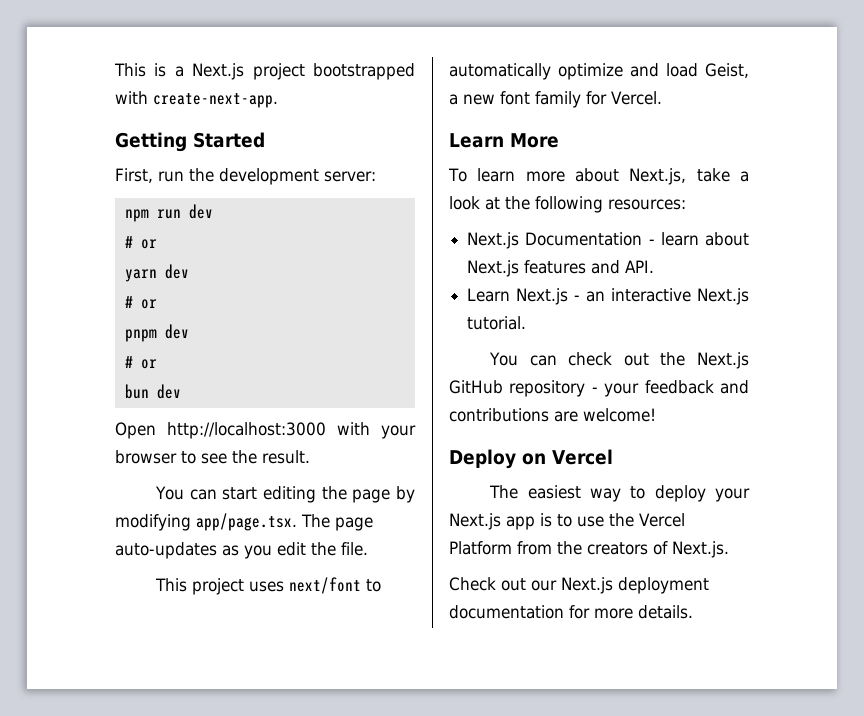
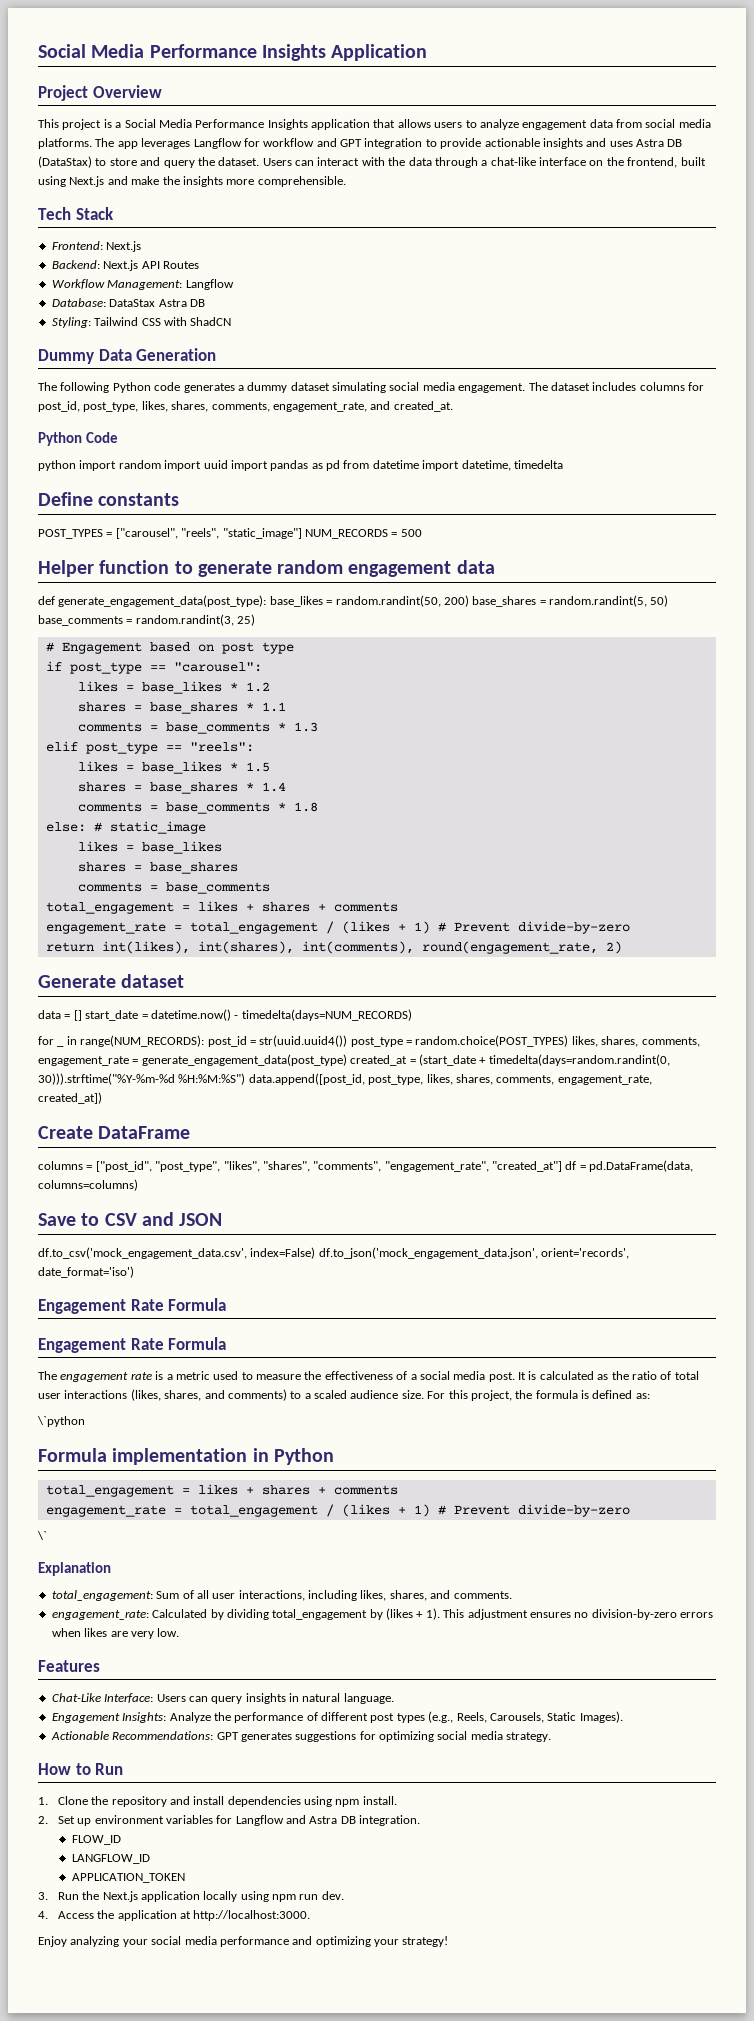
- This is a Next.js project bootstrapped with create-next-app.
- Getting Started
- First, run the development server:
- npm run dev
- # or
- yarn dev
- # or
- pnpm dev
- # or
- bun dev
- Open http://localhost:3000 with your browser to see the result.
- You can start editing the page by modifying app/page.tsx. The page auto-updates as you edit the file.
- This project uses next/font to automatically optimize and load Geist, a new font family for Vercel.
- Learn More
- To learn more about Next.js, take a look at the following resources:
- Next.js Documentation - learn about Next.js features and API.
- Learn Next.js - an interactive Next.js tutorial.
- You can check out the Next.js GitHub repository - your feedback and contributions are welcome!
- Deploy on Vercel
- The easiest way to deploy your Next.js app is to use the Vercel Platform from the creators of Next.js.
- Check out our Next.js deployment documentation for more details.
+ Social Media Performance Insights Application
+ Project Overview
+ This project is a Social Media Performance Insights application that allows users to analyze engagement data from social media platforms. The app leverages Langflow for workflow and GPT integration to provide actionable insights and uses Astra DB (DataStax) to store and query the dataset. Users can interact with the data through a chat-like interface on the frontend, built using Next.js and make the insights more comprehensible.
+ Tech Stack
+ Frontend: Next.js
+ Backend: Next.js API Routes
+ Workflow Management: Langflow
+ Database: DataStax Astra DB
+ Styling: Tailwind CSS with ShadCN
+ Dummy Data Generation
+ The following Python code generates a dummy dataset simulating social media engagement. The dataset includes columns for post_id, post_type, likes, shares, comments, engagement_rate, and created_at.
+ Python Code
+ python import random import uuid import pandas as pd from datetime import datetime, timedelta
+ Define constants
+ POST_TYPES = ["carousel", "reels", "static_image"] NUM_RECORDS = 500
+ Helper function to generate random engagement data
+ def generate_engagement_data(post_type): base_likes = random.randint(50, 200) base_shares = random.randint(5, 50) base_comments = random.randint(3, 25)
+ # Engagement based on post type
+ if post_type == "carousel":
+ likes = base_likes * 1.2
+ shares = base_shares * 1.1
+ comments = base_comments * 1.3
+ elif post_type == "reels":
+ likes = base_likes * 1.5
+ shares = base_shares * 1.4
+ comments = base_comments * 1.8
+ else: # static_image
+ likes = base_likes
+ shares = base_shares
+ comments = base_comments
+ total_engagement = likes + shares + comments
+ engagement_rate = total_engagement / (likes + 1) # Prevent divide-by-zero
+ return int(likes), int(shares), int(comments), round(engagement_rate, 2)
+ Generate dataset
+ data = [] start_date = datetime.now() - timedelta(days=NUM_RECORDS)
+ for _ in range(NUM_RECORDS): post_id = str(uuid.uuid4()) post_type = random.choice(POST_TYPES) likes, shares, comments, engagement_rate = generate_engagement_data(post_type) created_at = (start_date + timedelta(days=random.randint(0, 30))).strftime("%Y-%m-%d %H:%M:%S") data.append([post_id, post_type, likes, shares, comments, engagement_rate, created_at])
+ Create DataFrame
+ columns = ["post_id", "post_type", "likes", "shares", "comments", "engagement_rate", "created_at"] df = pd.DataFrame(data, columns=columns)
+ Save to CSV and JSON
+ df.to_csv('mock_engagement_data.csv', index=False) df.to_json('mock_engagement_data.json', orient='records', date_format='iso')
+ Engagement Rate Formula
+ Engagement Rate Formula
+ The engagement rate is a metric used to measure the effectiveness of a social media post. It is calculated as the ratio of total user interactions (likes, shares, and comments) to a scaled audience size. For this project, the formula is defined as:
+ \`python
+ Formula implementation in Python
+ total_engagement = likes + shares + comments
+ engagement_rate = total_engagement / (likes + 1) # Prevent divide-by-zero
+ \`
+ Explanation
+ total_engagement: Sum of all user interactions, including likes, shares, and comments.
+ engagement_rate: Calculated by dividing total_engagement by (likes + 1). This adjustment ensures no division-by-zero errors when likes are very low.
+ Features
+ Chat-Like Interface: Users can query insights in natural language.
+ Engagement Insights: Analyze the performance of different post types (e.g., Reels, Carousels, Static Images).
+ Actionable Recommendations: GPT generates suggestions for optimizing social media strategy.
+ How to Run
+ 1. Clone the repository and install dependencies using npm install.
+ 2. Set up environment variables for Langflow and Astra DB integration.
+ FLOW_ID
+ LANGFLOW_ID
+ APPLICATION_TOKEN
+ 3. Run the Next.js application locally using npm run dev.
+ 4. Access the application at http://localhost:3000.
+ Enjoy analyzing your social media performance and optimizing your strategy!

